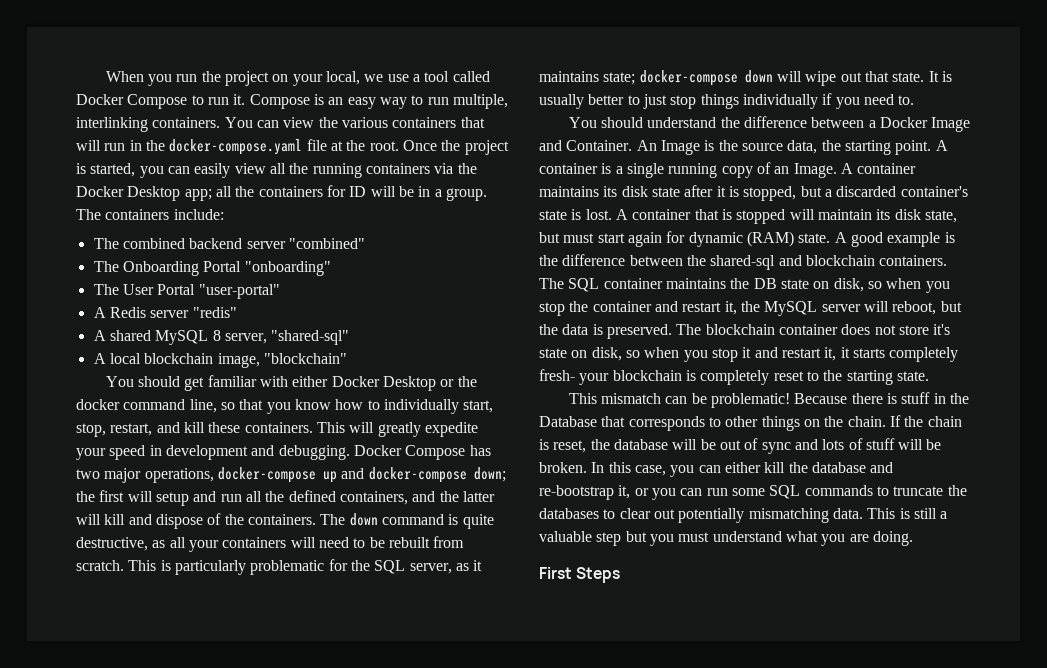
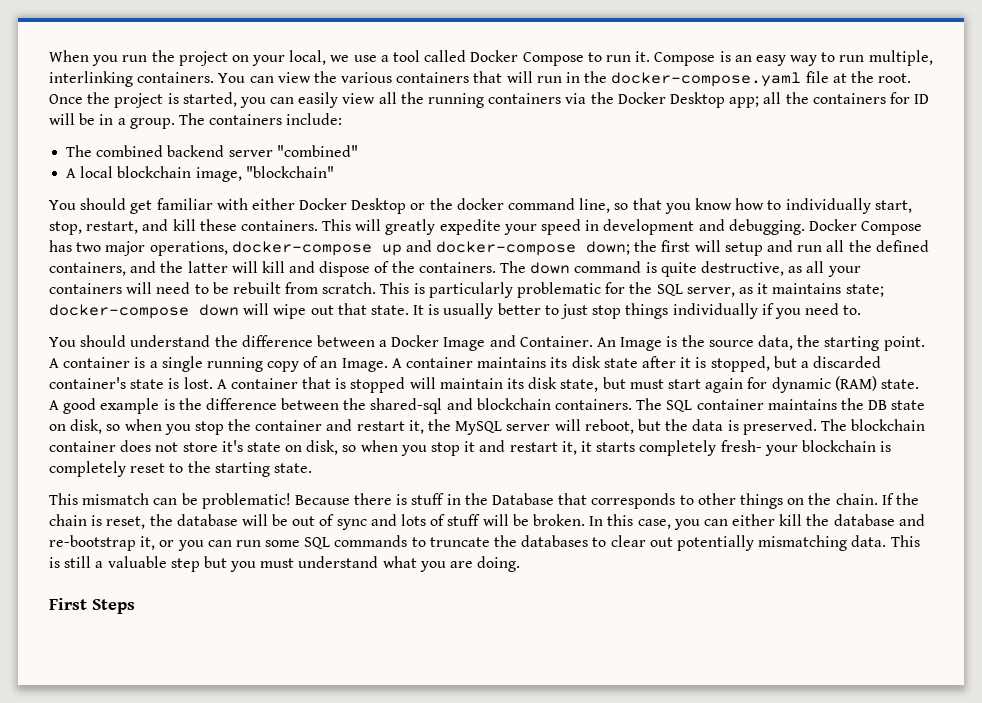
- The Onboarding Portal "onboarding"
- The User Portal "user-portal"
- A Redis server "redis"
- A shared MySQL 8 server, "shared-sql"

